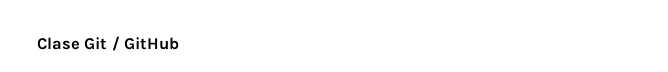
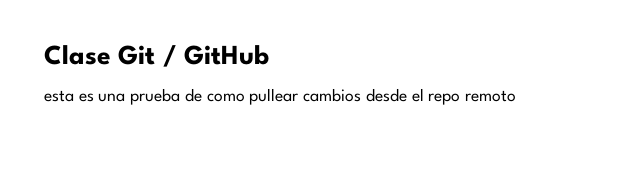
+ esta es una prueba de como pullear cambios desde el repo remoto

